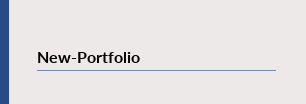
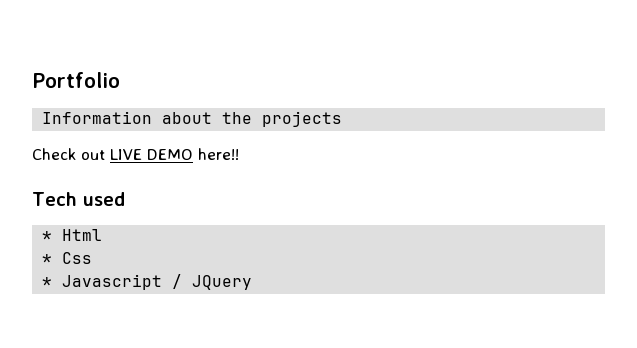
- New-Portfolio
+ Portfolio
+ Information about the projects
+ Check out LIVE DEMO here!!
+ Tech used
+ * Html
+ * Css
+ * Javascript / JQuery

